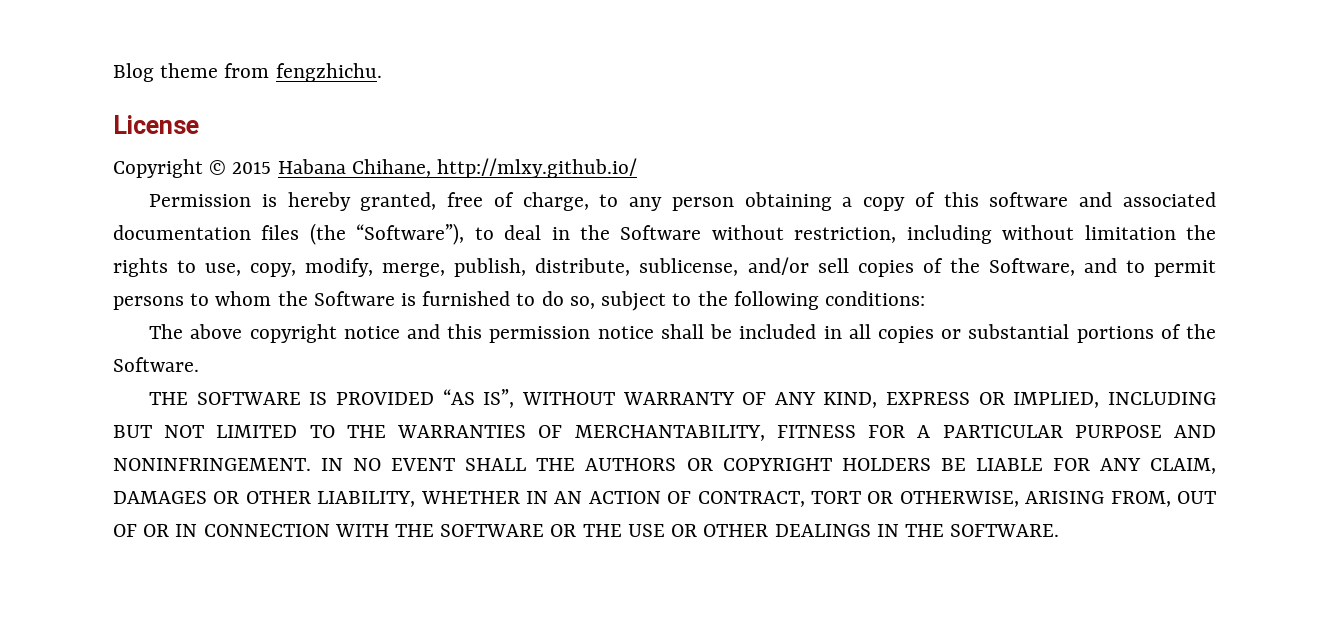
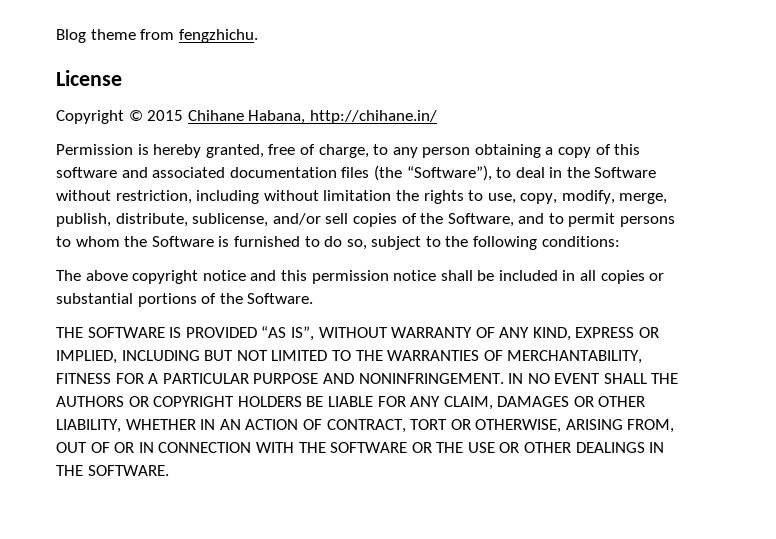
- Copyright © 2015 Habana Chihane, http://mlxy.github.io/
+ Copyright © 2015 Chihane Habana, http://chihane.in/

